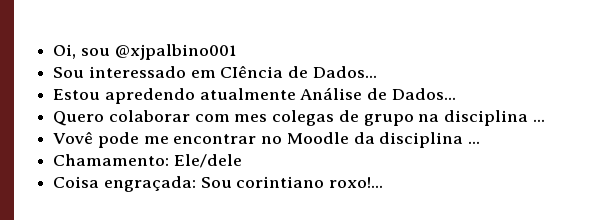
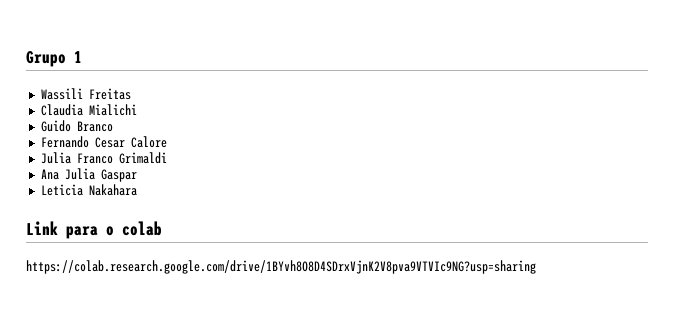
- Oi, sou @xjpalbino001
- Sou interessado em CIência de Dados...
- Estou apredendo atualmente Análise de Dados...
- Quero colaborar com mes colegas de grupo na disciplina ...
- Vovê pode me encontrar no Moodle da disciplina ...
- Chamamento: Ele/dele
- Coisa engraçada: Sou corintiano roxo!...
+ Grupo 1
+ Wassili Freitas
+ Claudia Mialichi
+ Guido Branco
+ Fernando Cesar Calore
+ Julia Franco Grimaldi
+ Ana Julia Gaspar
+ Leticia Nakahara
+ Link para o colab
+ https://colab.research.google.com/drive/1BYvh8O8D4SDrxVjnK2V8pva9VTVIc9NG?usp=sharing

